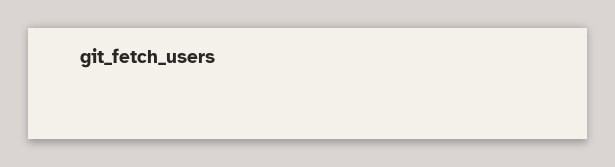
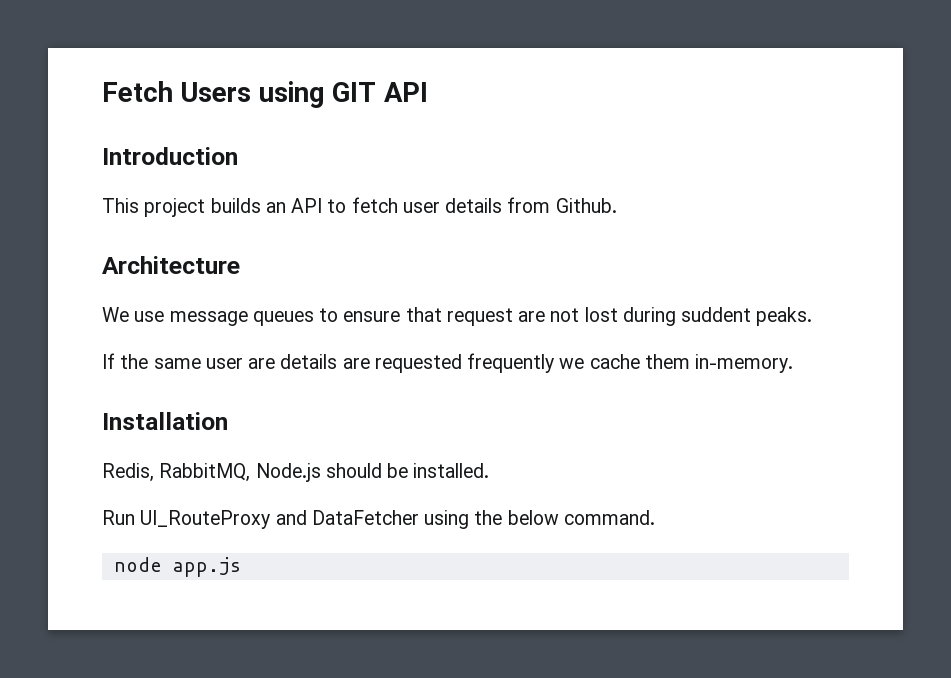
- git_fetch_users
+ Fetch Users using GIT API
+ Introduction
+ This project builds an API to fetch user details from Github.
+ Architecture
+ We use message queues to ensure that request are not lost during suddent peaks.
+ If the same user are details are requested frequently we cache them in-memory.
+ Installation
+ Redis, RabbitMQ, Node.js should be installed.
+ Run UI_RouteProxy and DataFetcher using the below command.
+ node app.js

